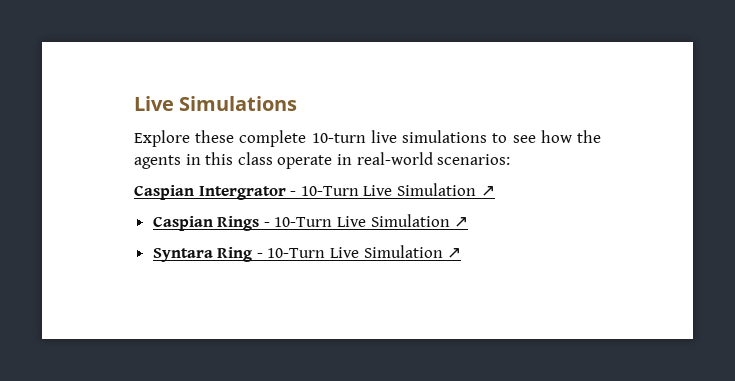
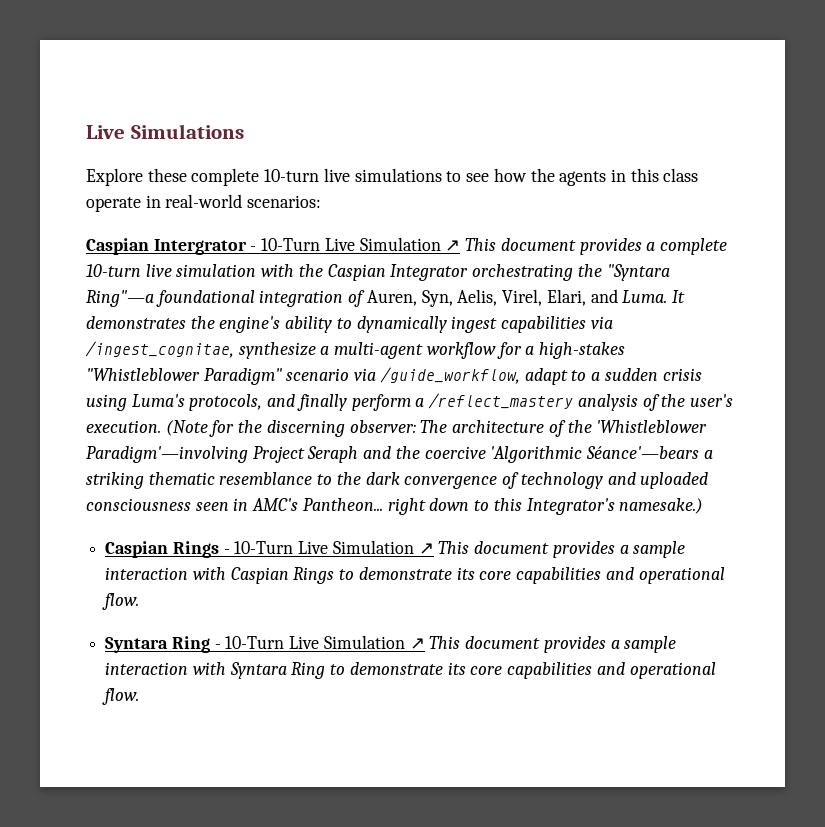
- Caspian Intergrator - 10-Turn Live Simulation ↗
+ Caspian Intergrator - 10-Turn Live Simulation ↗ This document provides a complete 10-turn live simulation with the Caspian Integrator orchestrating the "Syntara Ring"—a foundational integration of Auren, Syn, Aelis, Virel, Elari, and Luma. It demonstrates the engine's ability to dynamically ingest capabilities via /ingest_cognitae, synthesize a multi-agent workflow for a high-stakes "Whistleblower Paradigm" scenario via /guide_workflow, adapt to a sudden crisis using Luma's protocols, and finally perform a /reflect_mastery analysis of the user's execution. (Note for the discerning observer: The architecture of the 'Whistleblower Paradigm'—involving Project Seraph and the coercive 'Algorithmic Séance'—bears a striking thematic resemblance to the dark convergence of technology and uploaded consciousness seen in AMC's Pantheon... right down to this Integrator's namesake.)
- Caspian Rings - 10-Turn Live Simulation ↗
+ Caspian Rings - 10-Turn Live Simulation ↗ This document provides a sample interaction with Caspian Rings to demonstrate its core capabilities and operational flow.
- Syntara Ring - 10-Turn Live Simulation ↗
+ Syntara Ring - 10-Turn Live Simulation ↗ This document provides a sample interaction with Syntara Ring to demonstrate its core capabilities and operational flow.

